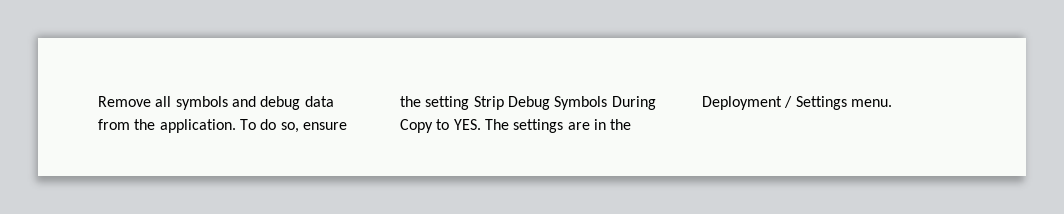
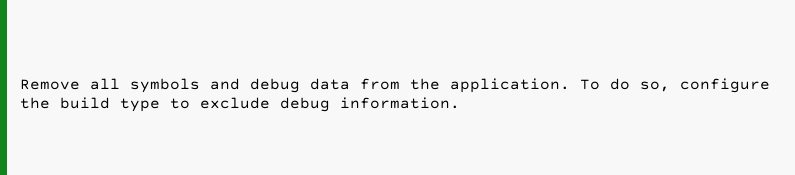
- To do so, ensure the setting Strip Debug Symbols During Copy to YES. The settings are in the Deployment / Settings menu.
+ To do so, configure the build type to exclude debug information.

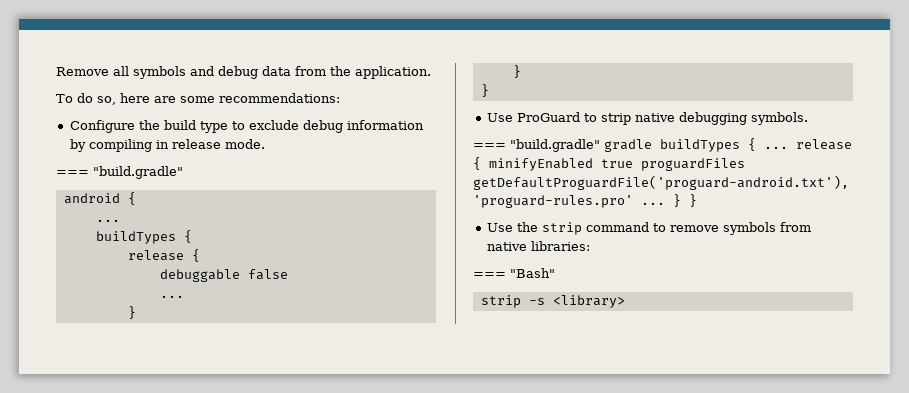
- Remove all symbols and debug data from the application. To do so, configure the build type to exclude debug information.
+ Remove all symbols and debug data from the application.
+ To do so, here are some recommendations:
+ Configure the build type to exclude debug information by compiling in release mode.
+ === "build.gradle"
+ android {
+ ...
+ buildTypes {
+ release {
+ debuggable false
+ ...
+ }
+ }
+ }
+ Use ProGuard to strip native debugging symbols.
+ === "build.gradle" gradle buildTypes { ... release { minifyEnabled true proguardFiles getDefaultProguardFile('proguard-android.txt'), 'proguard-rules.pro' ... } }
+ Use the strip command to remove symbols from native libraries:
+ === "Bash"
+ strip -s <library>

